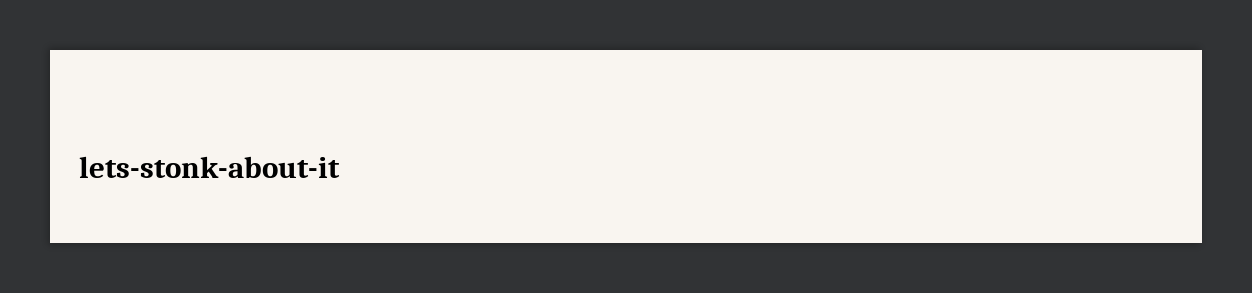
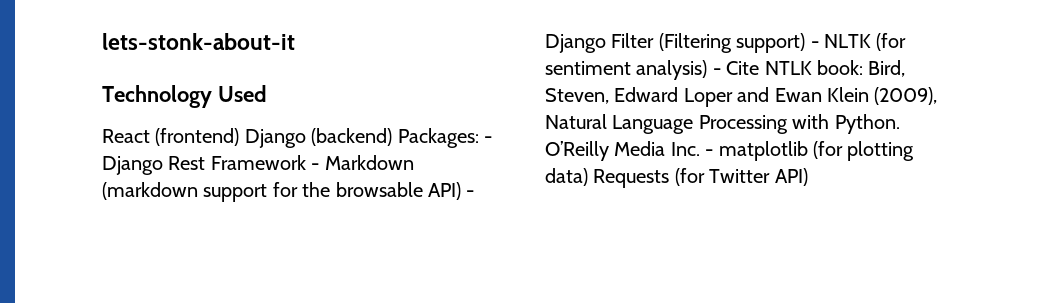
+ Technology Used
+ React (frontend) Django (backend) Packages: - Django Rest Framework - Markdown (markdown support for the browsable API) - Django Filter (Filtering support) - NLTK (for sentiment analysis) - Cite NTLK book: Bird, Steven, Edward Loper and Ewan Klein (2009), Natural Language Processing with Python. O’Reilly Media Inc. - matplotlib (for plotting data) Requests (for Twitter API)

